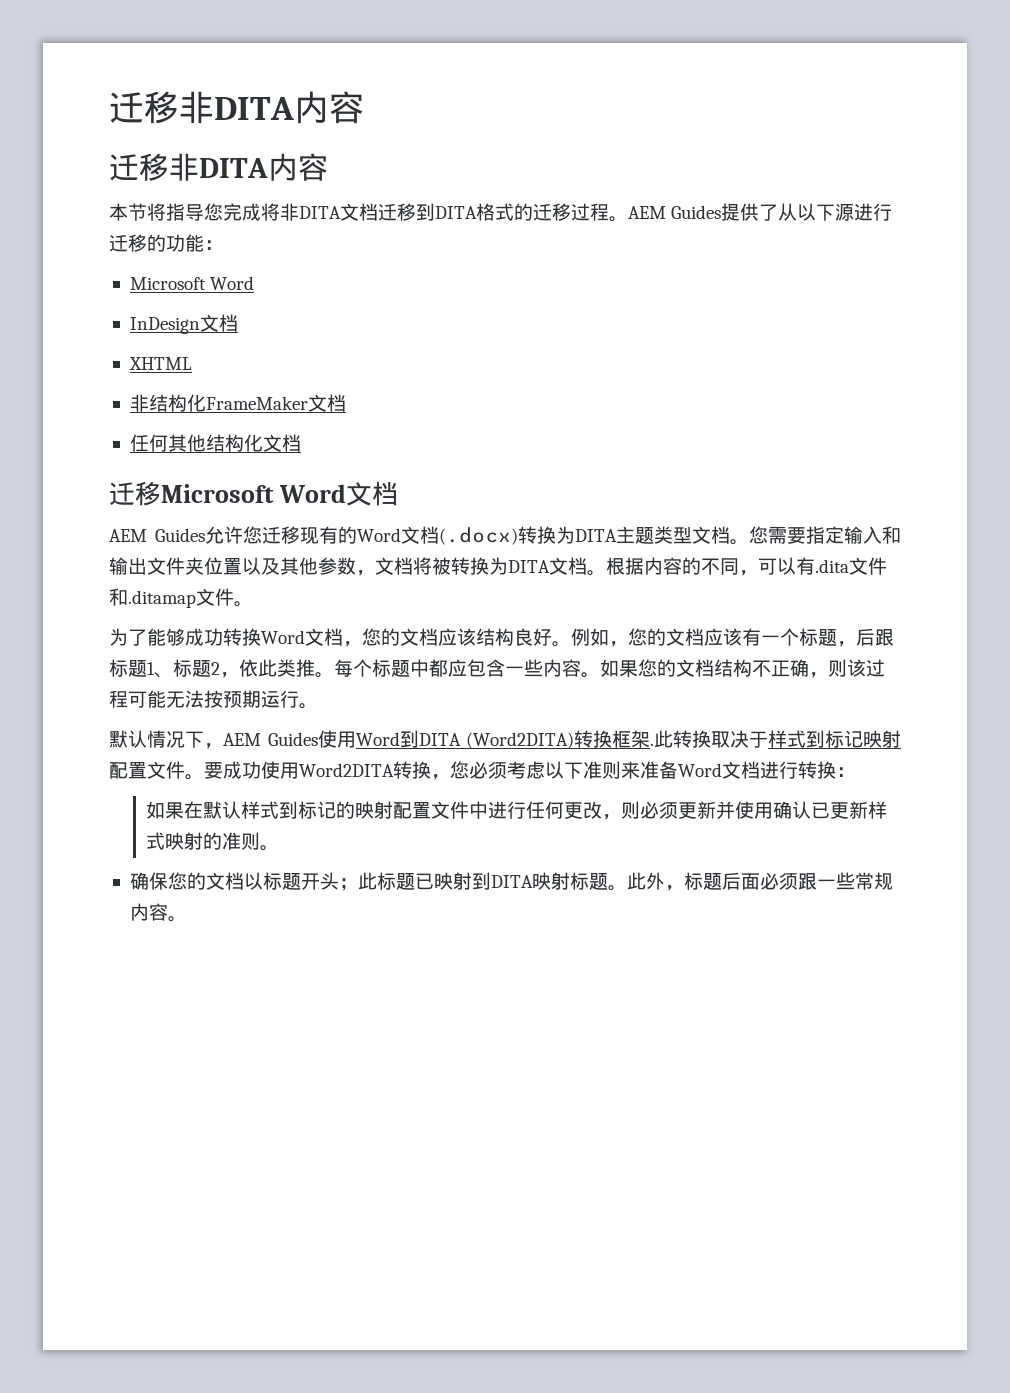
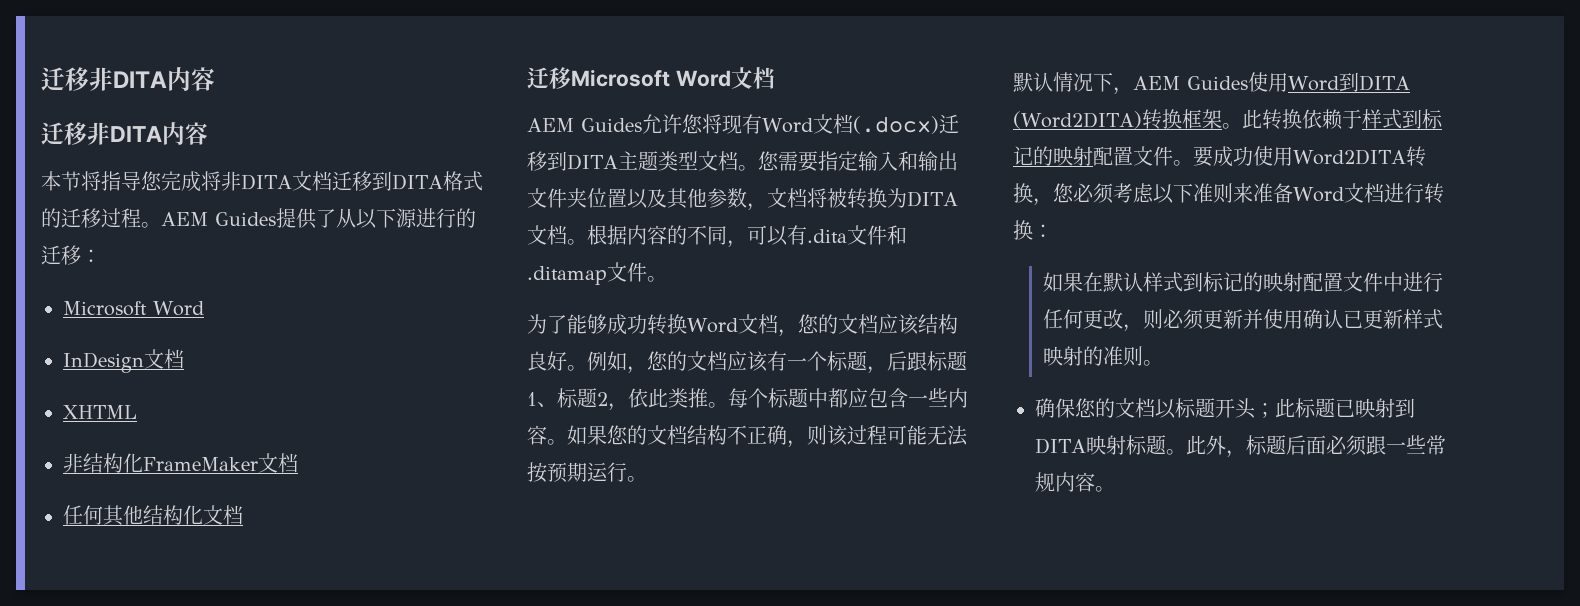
- AEM Guides提供了从以下源进行迁移的功能：
+ AEM Guides提供了从以下源进行的迁移：
- AEM Guides允许您迁移现有的Word文档(.docx)转换为DITA主题类型文档。
+ AEM Guides允许您将现有Word文档(.docx)迁移到DITA主题类型文档。
- 默认情况下，AEM Guides使用Word到DITA (Word2DITA)转换框架.此转换取决于样式到标记映射配置文件。
+ 默认情况下，AEM Guides使用Word到DITA (Word2DITA)转换框架。此转换依赖于样式到标记的映射配置文件。

